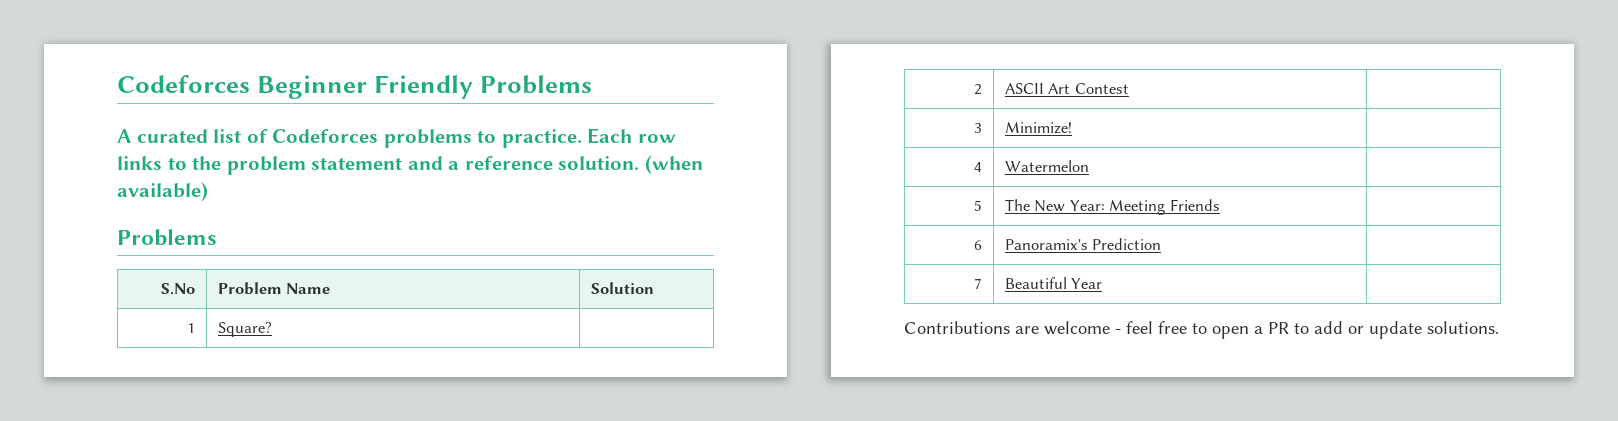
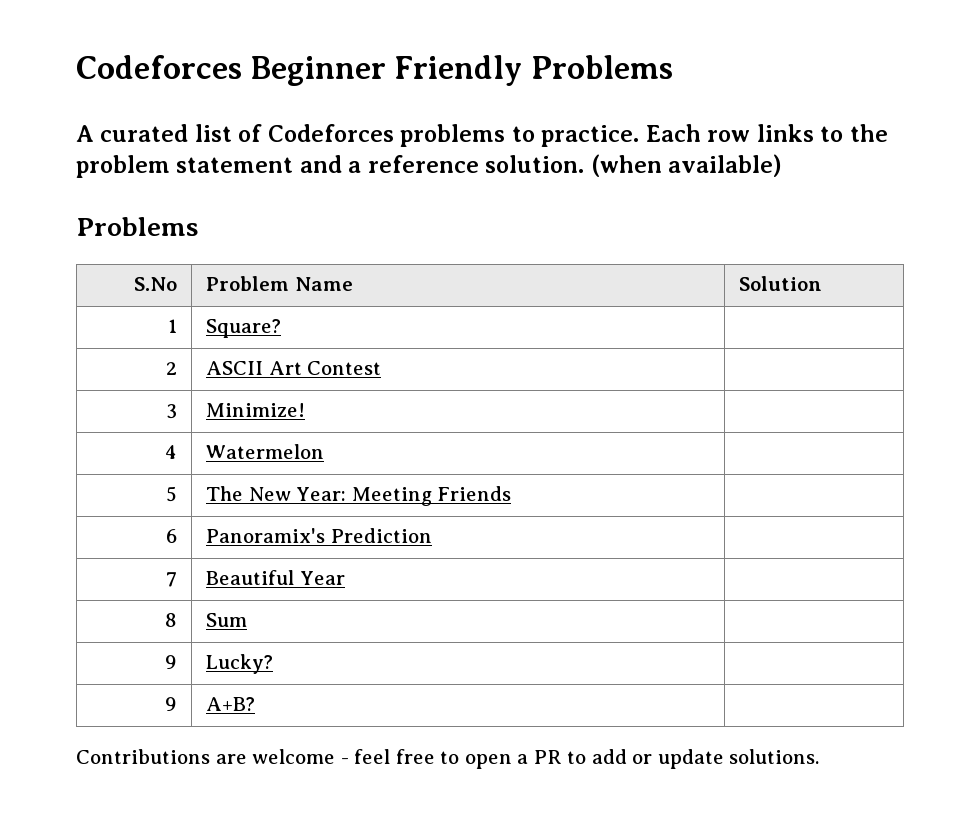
+ 8 | Sum |
+ 9 | Lucky? |
+ 9 | A+B? |

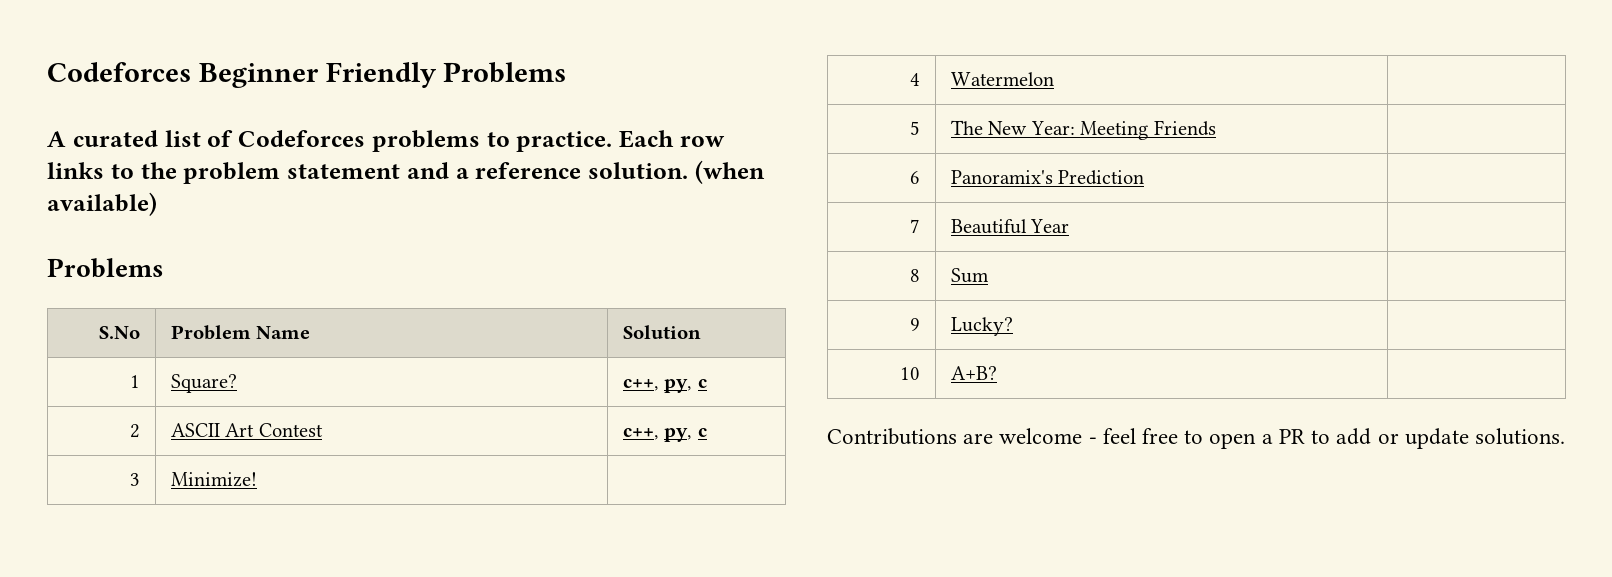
- 1 | Square? |
+ 1 | Square? | c++, py, c
- 2 | ASCII Art Contest |
+ 2 | ASCII Art Contest | c++, py, c
- 9 | A+B? |
+ 10 | A+B? |

